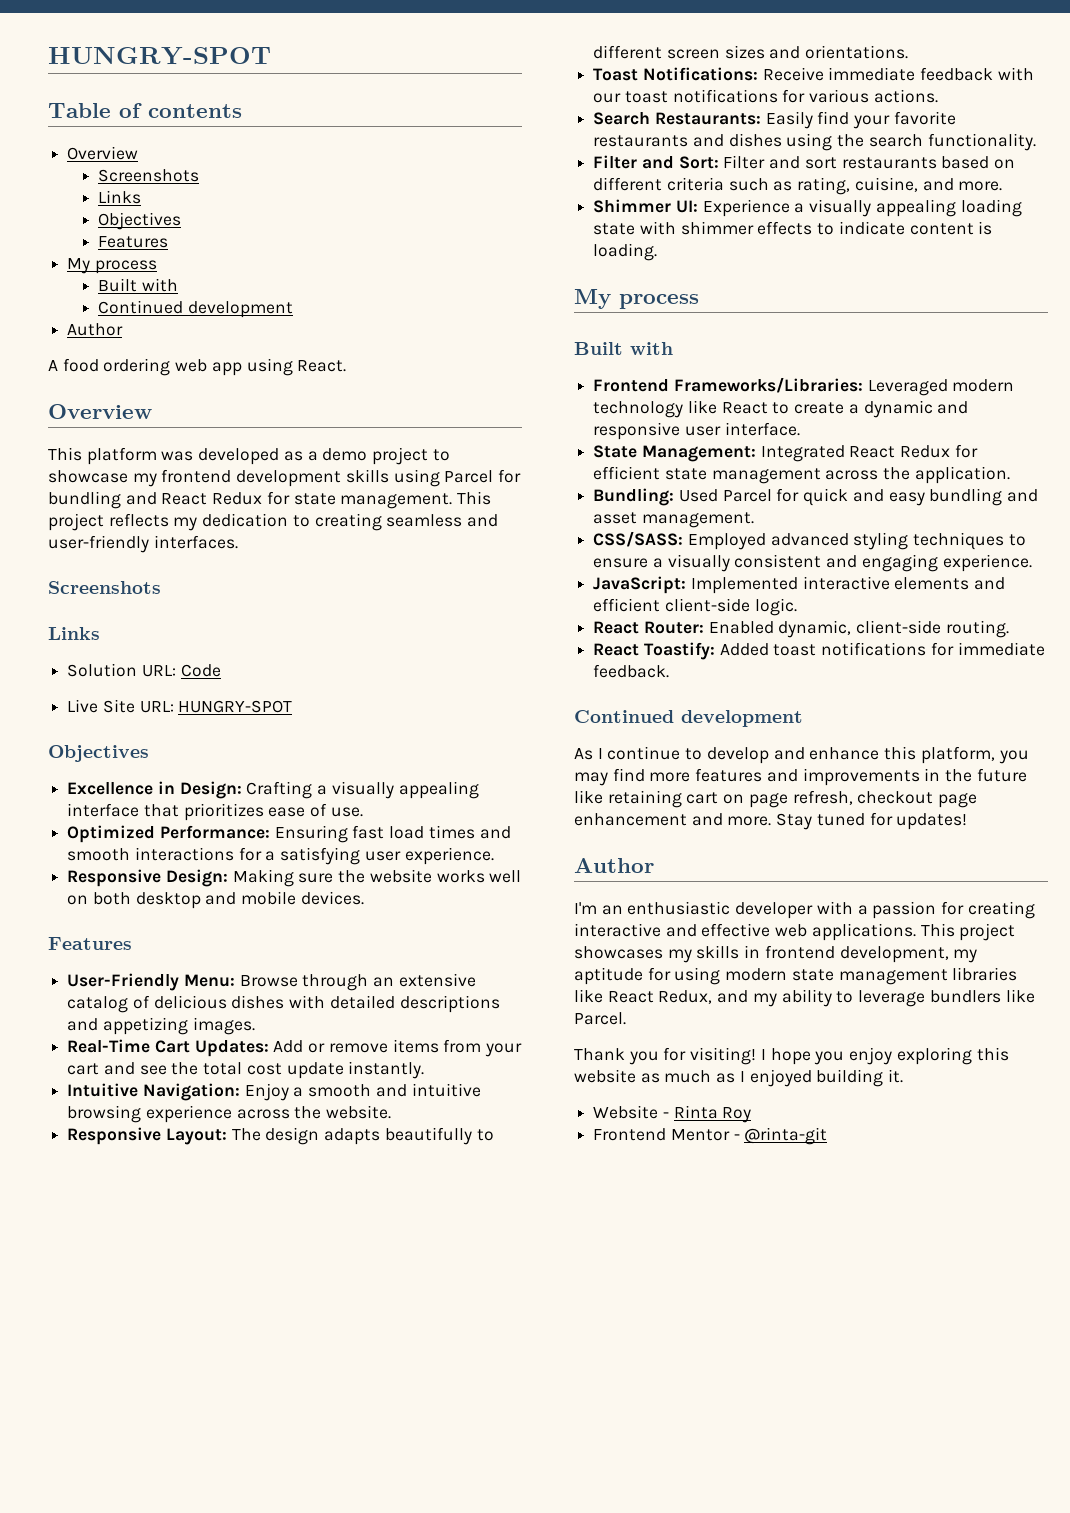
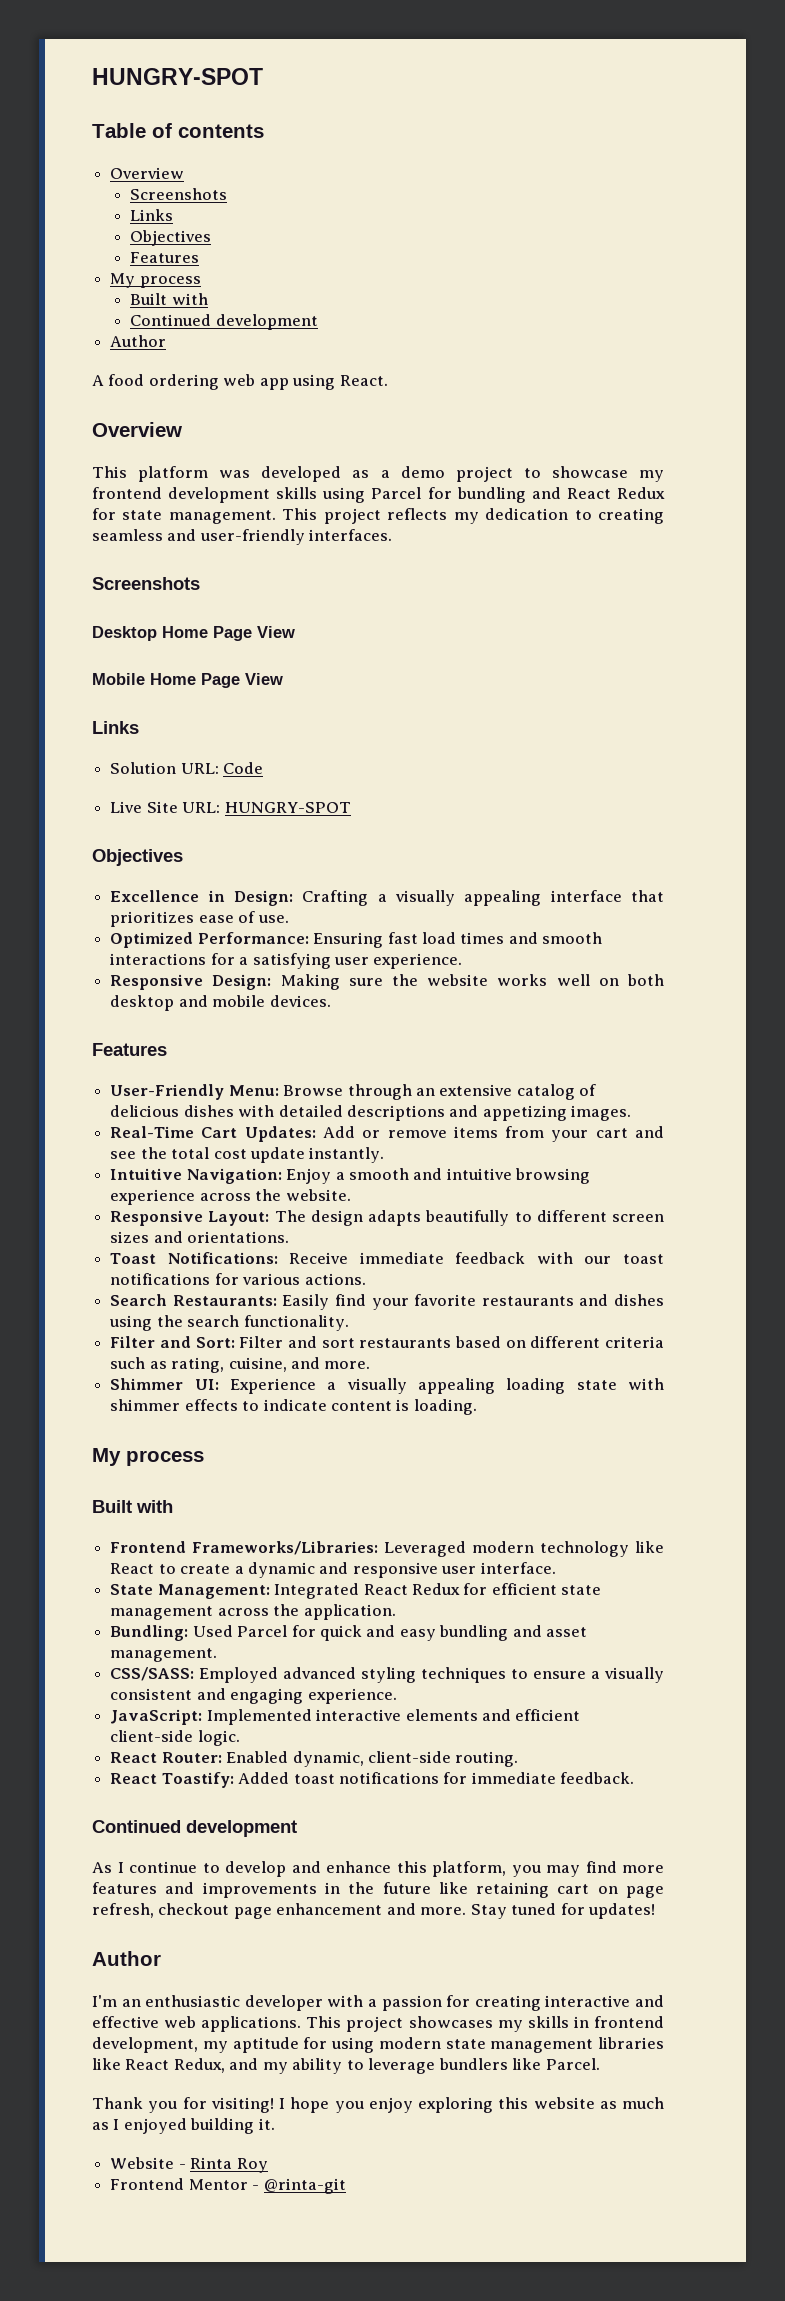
+ Desktop Home Page View
+ Mobile Home Page View

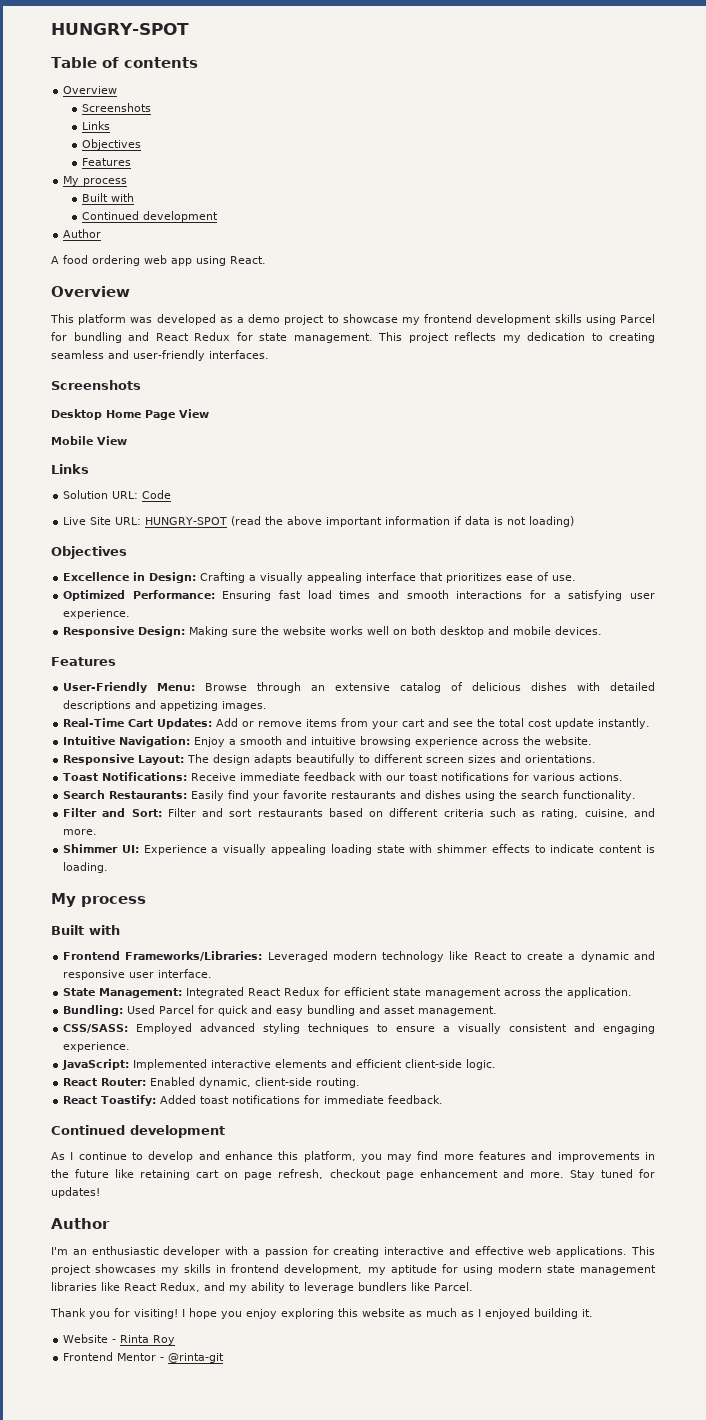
- Mobile Home Page View
+ Mobile View
- Live Site URL: HUNGRY-SPOT
+ Live Site URL: HUNGRY-SPOT (read the above important information if data is not loading)

